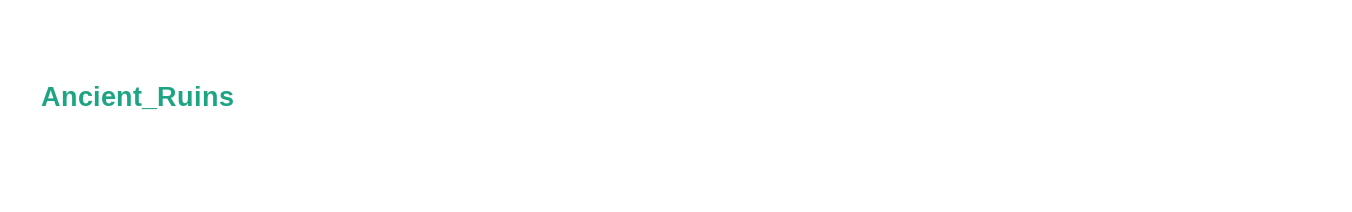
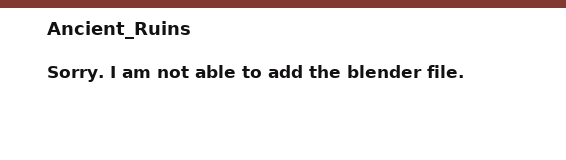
+ Sorry. I am not able to add the blender file.

